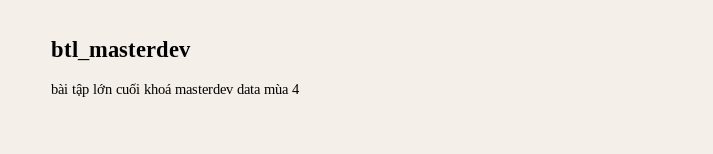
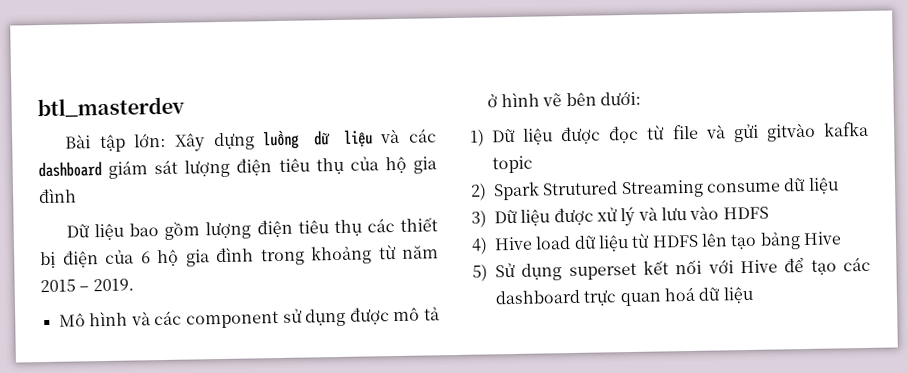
- bài tập lớn cuối khoá masterdev data mùa 4
+ Bài tập lớn: Xây dựng luồng dữ liệu và các dashboard giám sát lượng điện tiêu thụ của hộ gia đình
+ Dữ liệu bao gồm lượng điện tiêu thụ các thiết bị điện của 6 hộ gia đình trong khoảng từ năm 2015 – 2019.
+ Mô hình và các component sử dụng được mô tả ở hình vẽ bên dưới:
+ 1) Dữ liệu được đọc từ file và gửi gitvào kafka topic
+ 2) Spark Strutured Streaming consume dữ liệu
+ 3) Dữ liệu được xử lý và lưu vào HDFS
+ 4) Hive load dữ liệu từ HDFS lên tạo bảng Hive
+ 5) Sử dụng superset kết nối với Hive để tạo các dashboard trực quan hoá dữ liệu

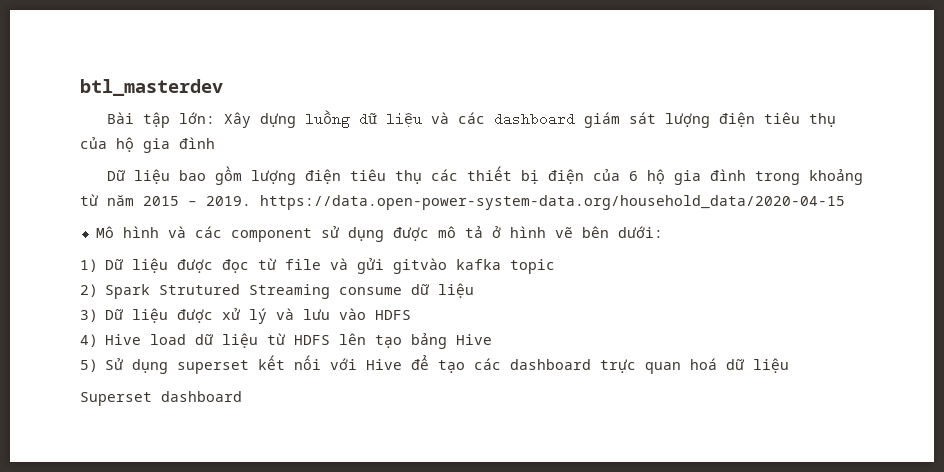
- Dữ liệu bao gồm lượng điện tiêu thụ các thiết bị điện của 6 hộ gia đình trong khoảng từ năm 2015 – 2019.
+ Dữ liệu bao gồm lượng điện tiêu thụ các thiết bị điện của 6 hộ gia đình trong khoảng từ năm 2015 – 2019. https://data.open-power-system-data.org/household_data/2020-04-15
+ Superset dashboard

